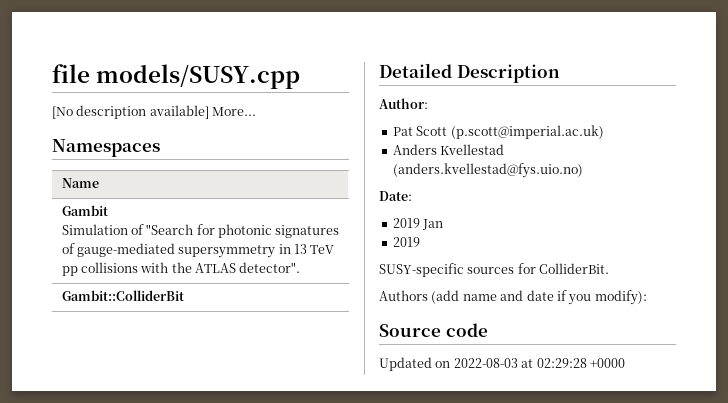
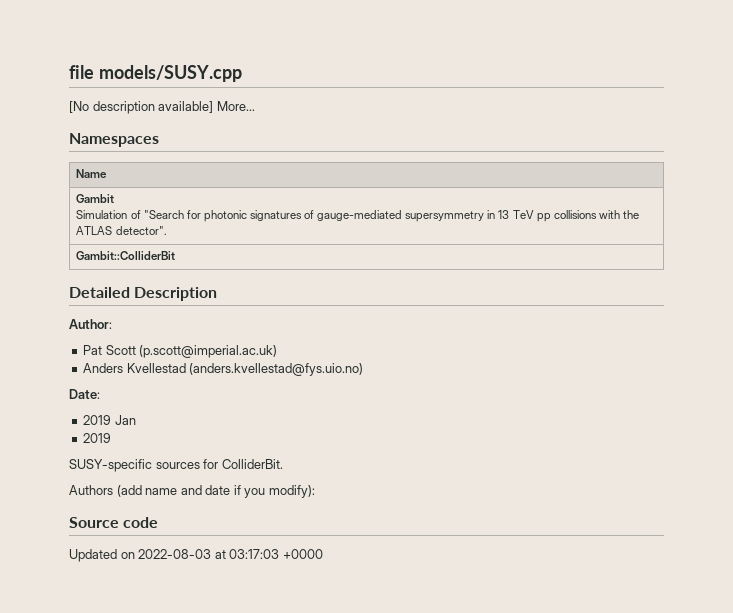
- Updated on 2022-08-03 at 02:29:28 +0000
+ Updated on 2022-08-03 at 03:17:03 +0000

